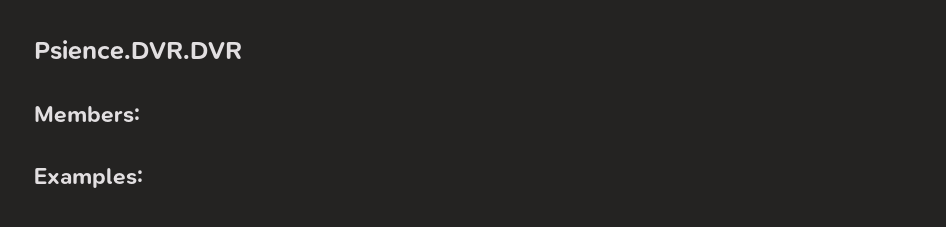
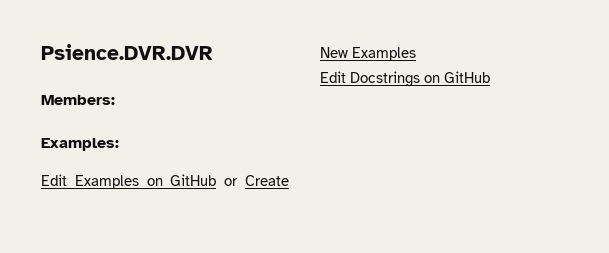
+ Edit Examples on GitHub or Create New Examples
+ Edit Docstrings on GitHub

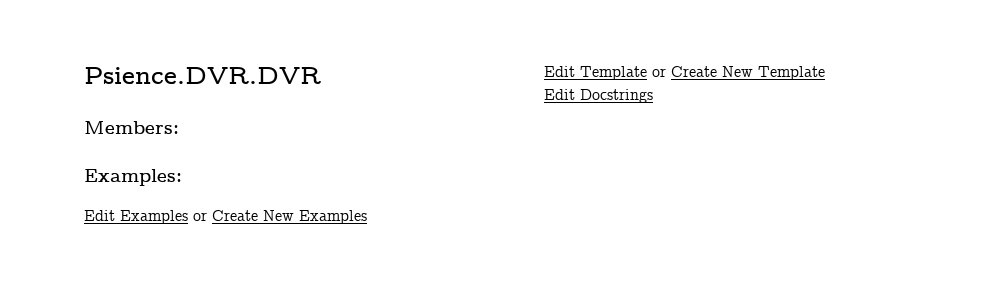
- Edit Examples on GitHub or Create New Examples
+ Edit Examples or Create New Examples
+ Edit Template or Create New Template
- Edit Docstrings on GitHub
+ Edit Docstrings

